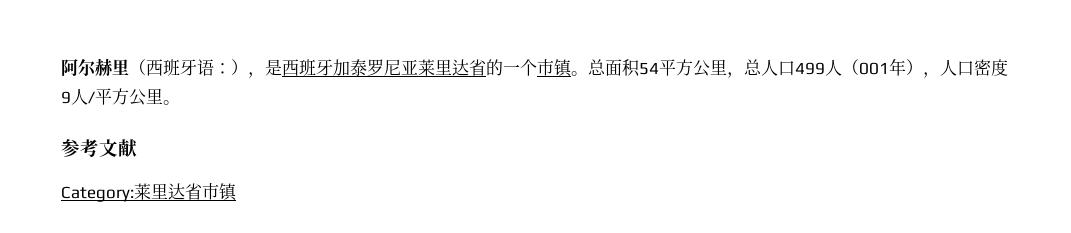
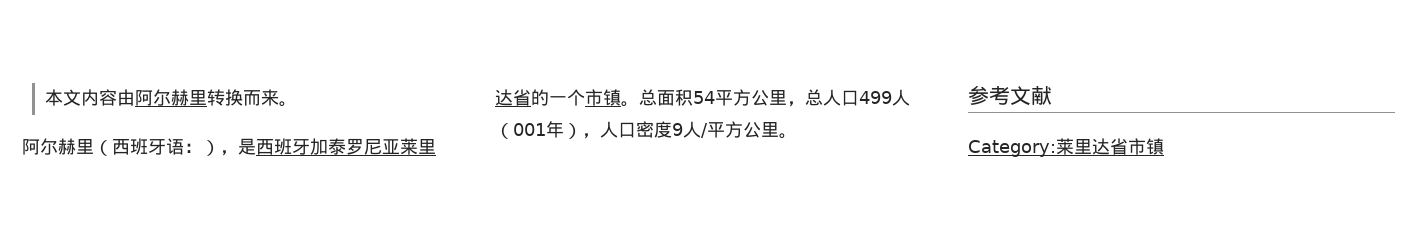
+ 本文内容由阿尔赫里转换而来。

